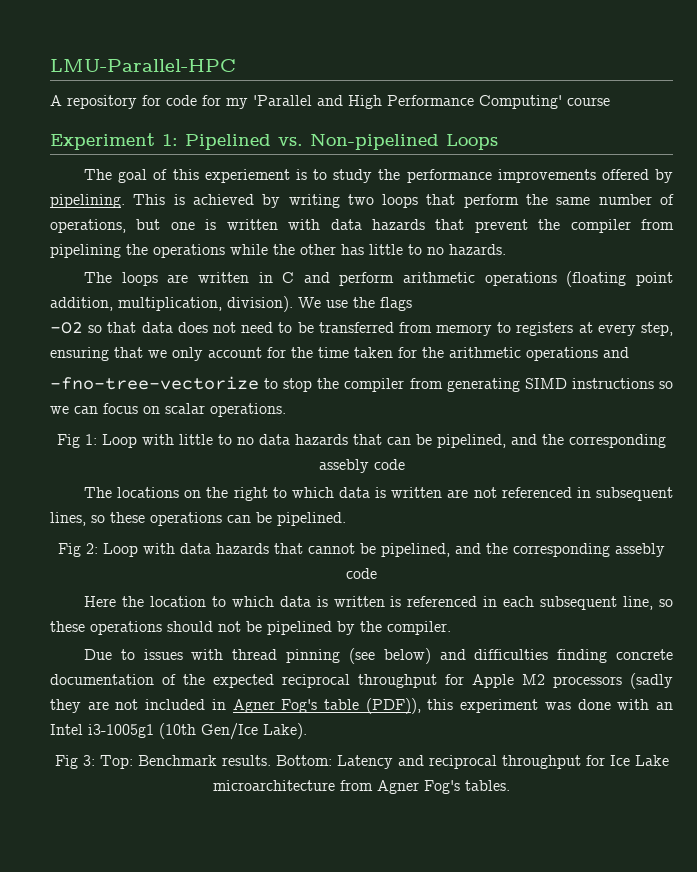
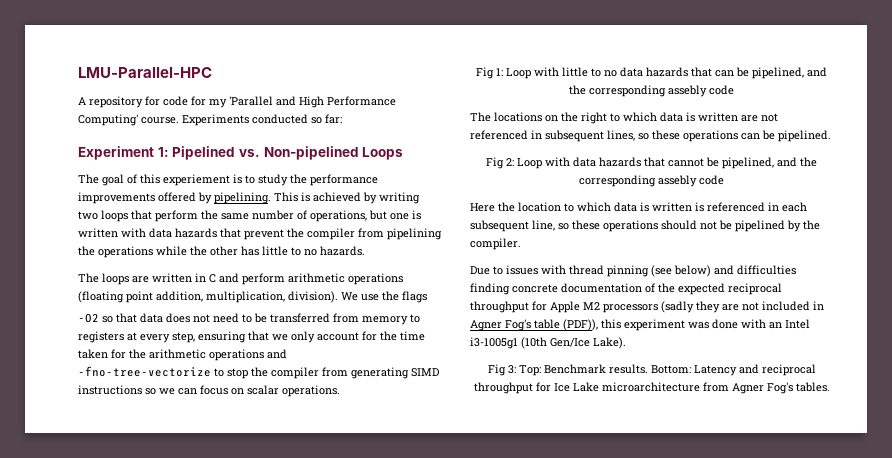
- A repository for code for my 'Parallel and High Performance Computing' course
+ A repository for code for my 'Parallel and High Performance Computing' course. Experiments conducted so far:

